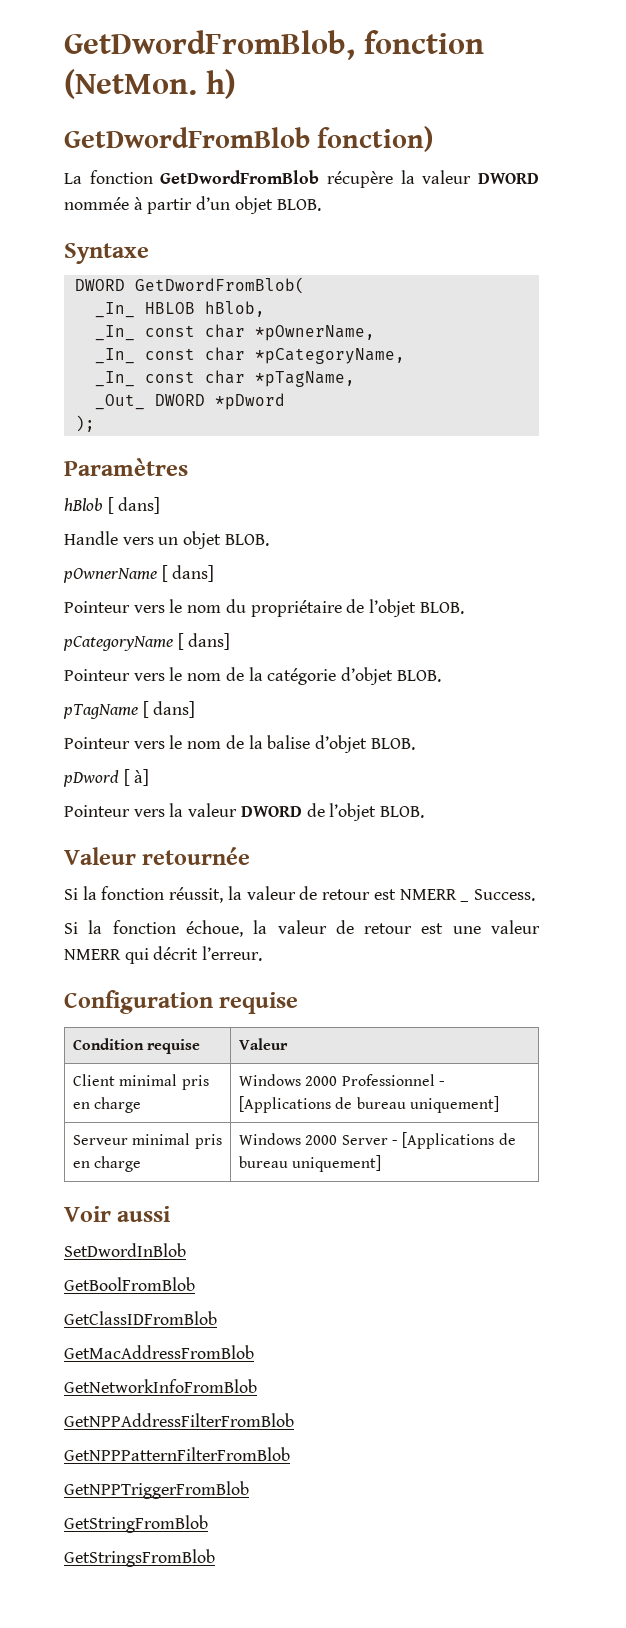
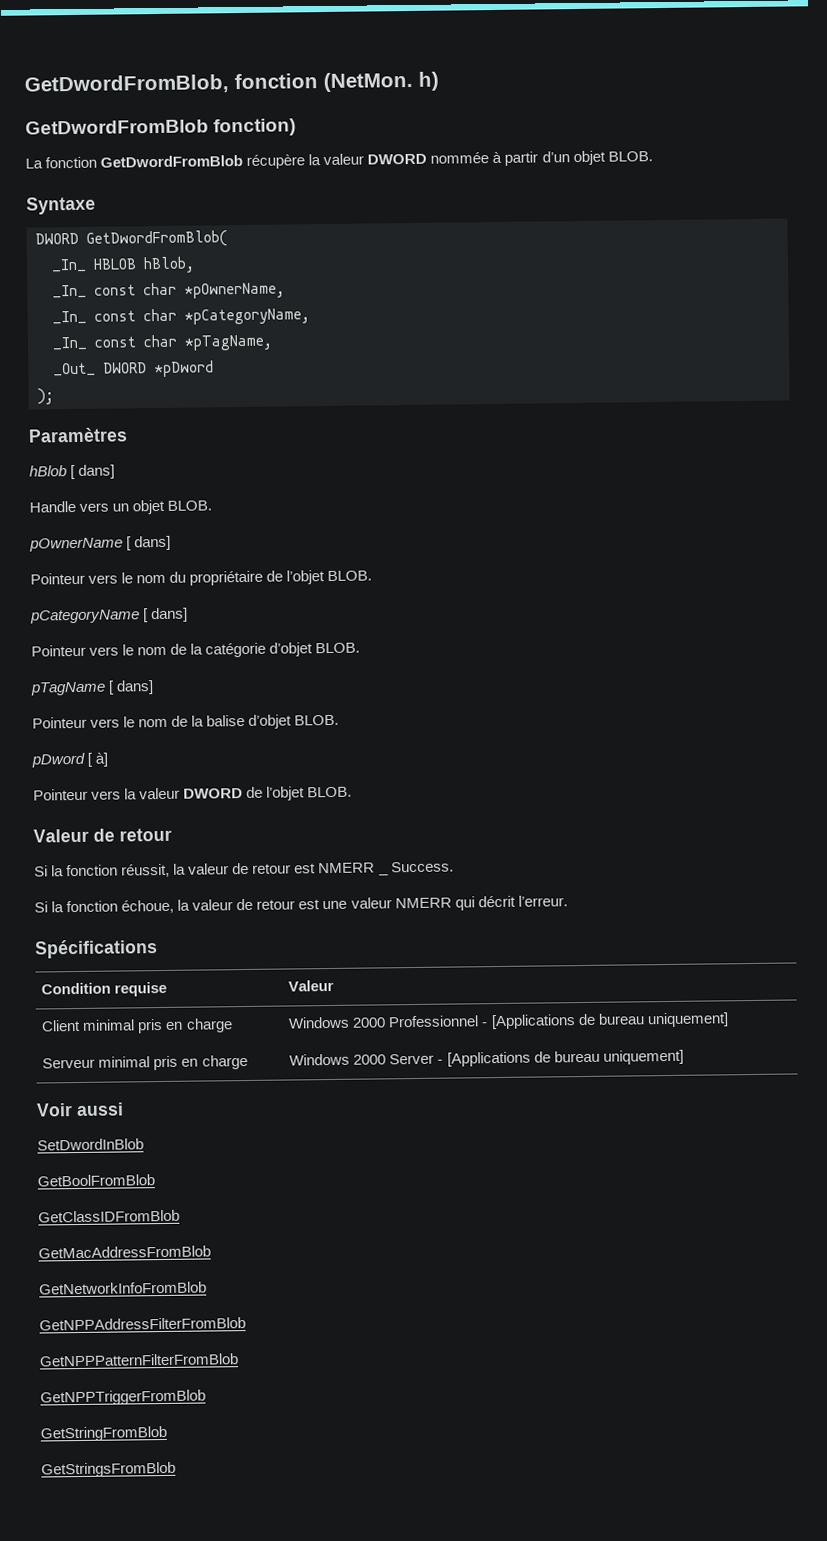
- Valeur retournée
+ Valeur de retour
- Configuration requise
+ Spécifications

